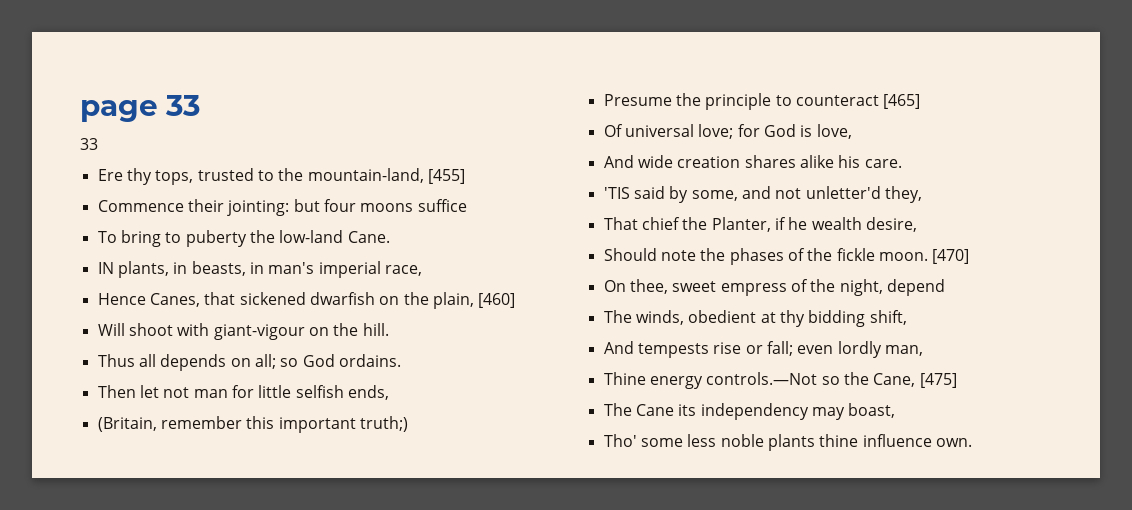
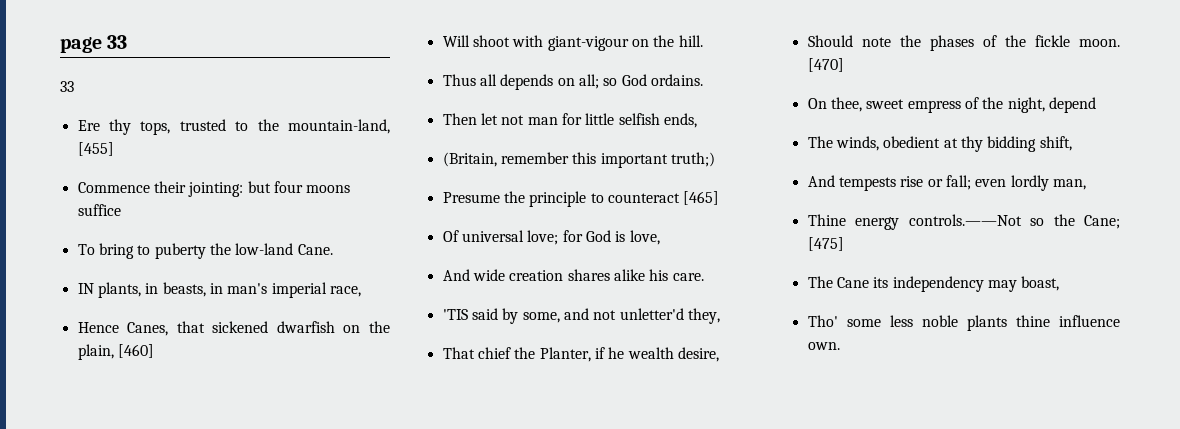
- Thine energy controls.—Not so the Cane, [475]
+ Thine energy controls.——Not so the Cane; [475]

